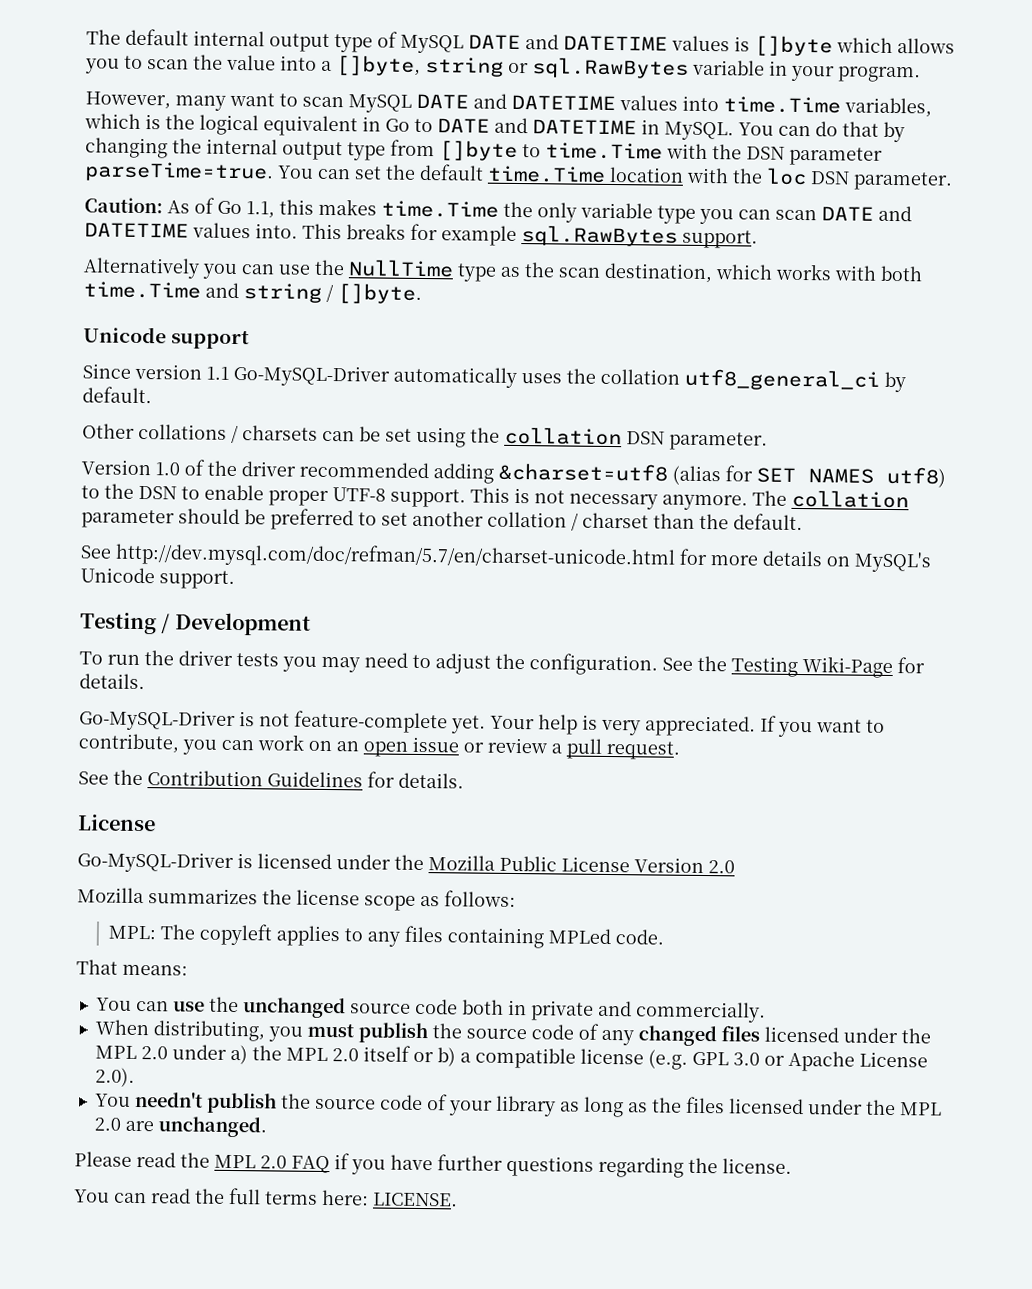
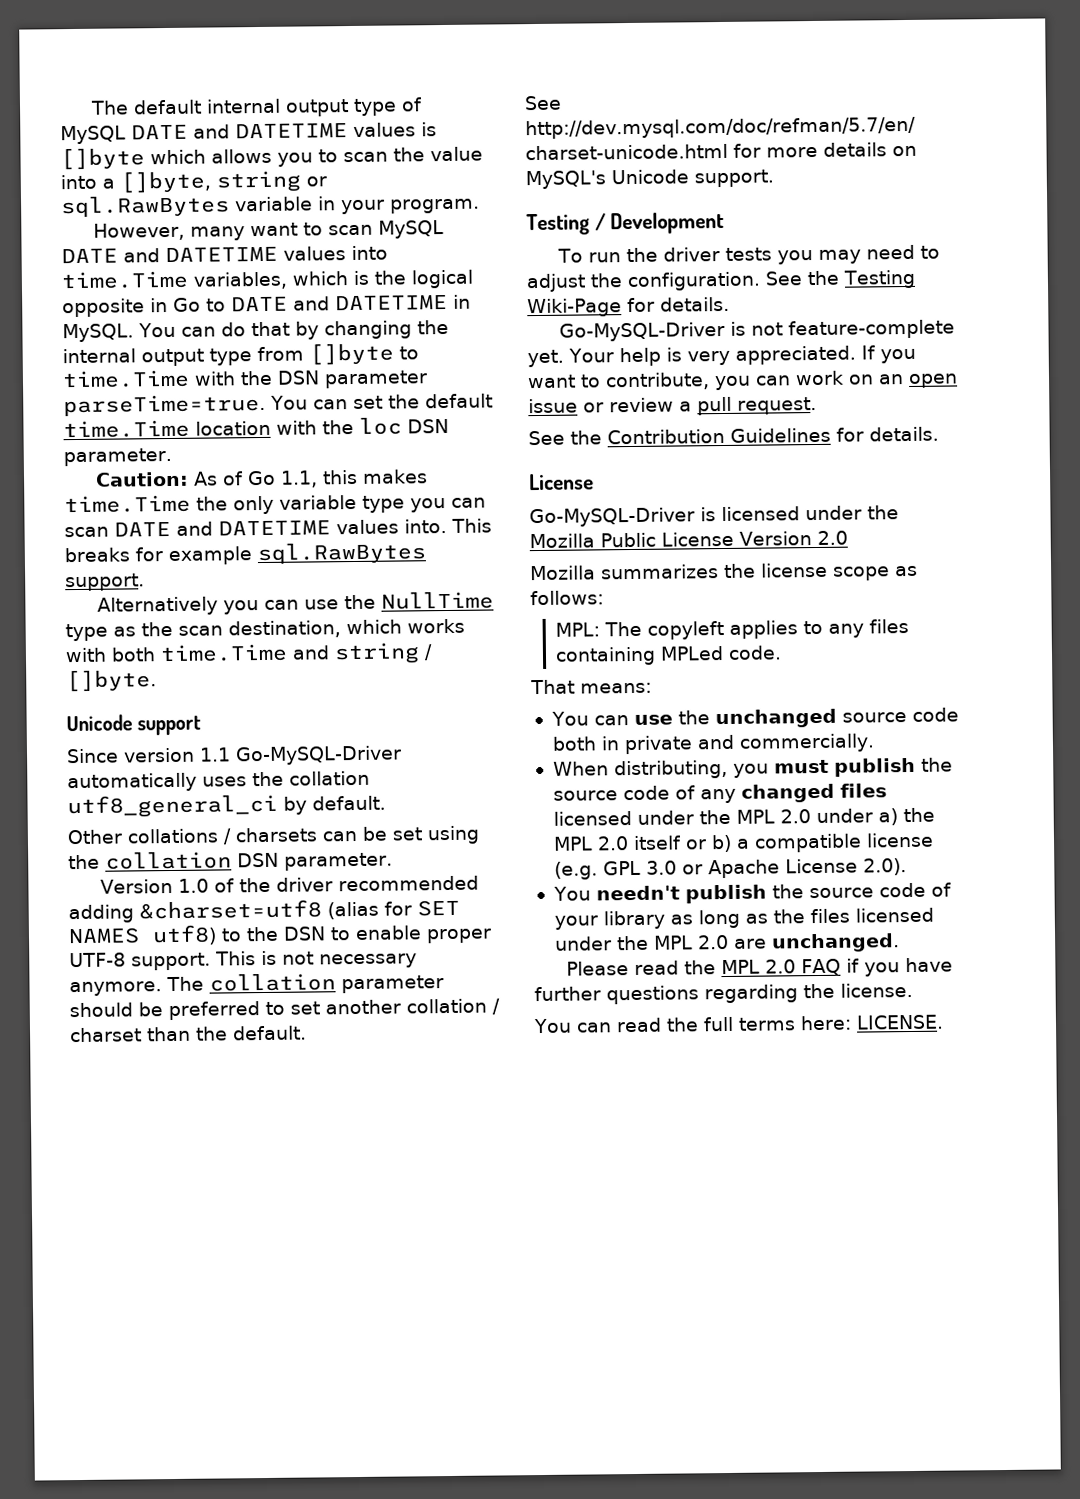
- However, many want to scan MySQL DATE and DATETIME values into time.Time variables, which is the logical equivalent in Go to DATE and DATETIME in MySQL.
+ However, many want to scan MySQL DATE and DATETIME values into time.Time variables, which is the logical opposite in Go to DATE and DATETIME in MySQL.

